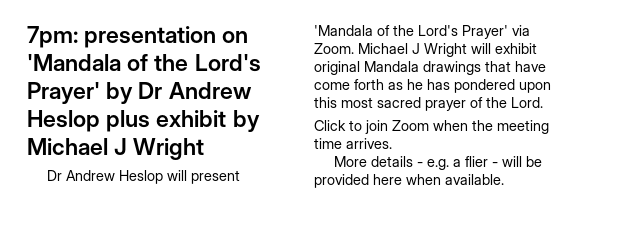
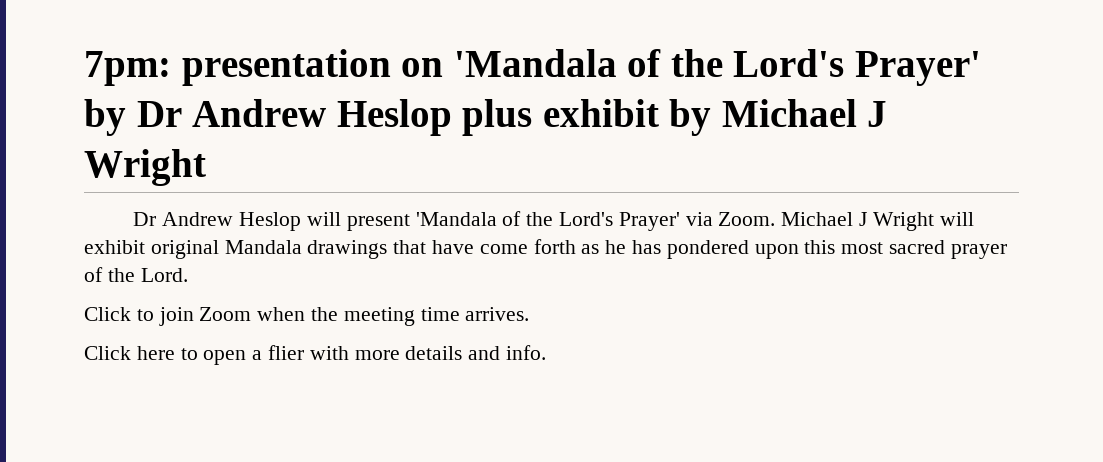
- More details - e.g. a flier - will be provided here when available.
+ Click here to open a flier with more details and info.

